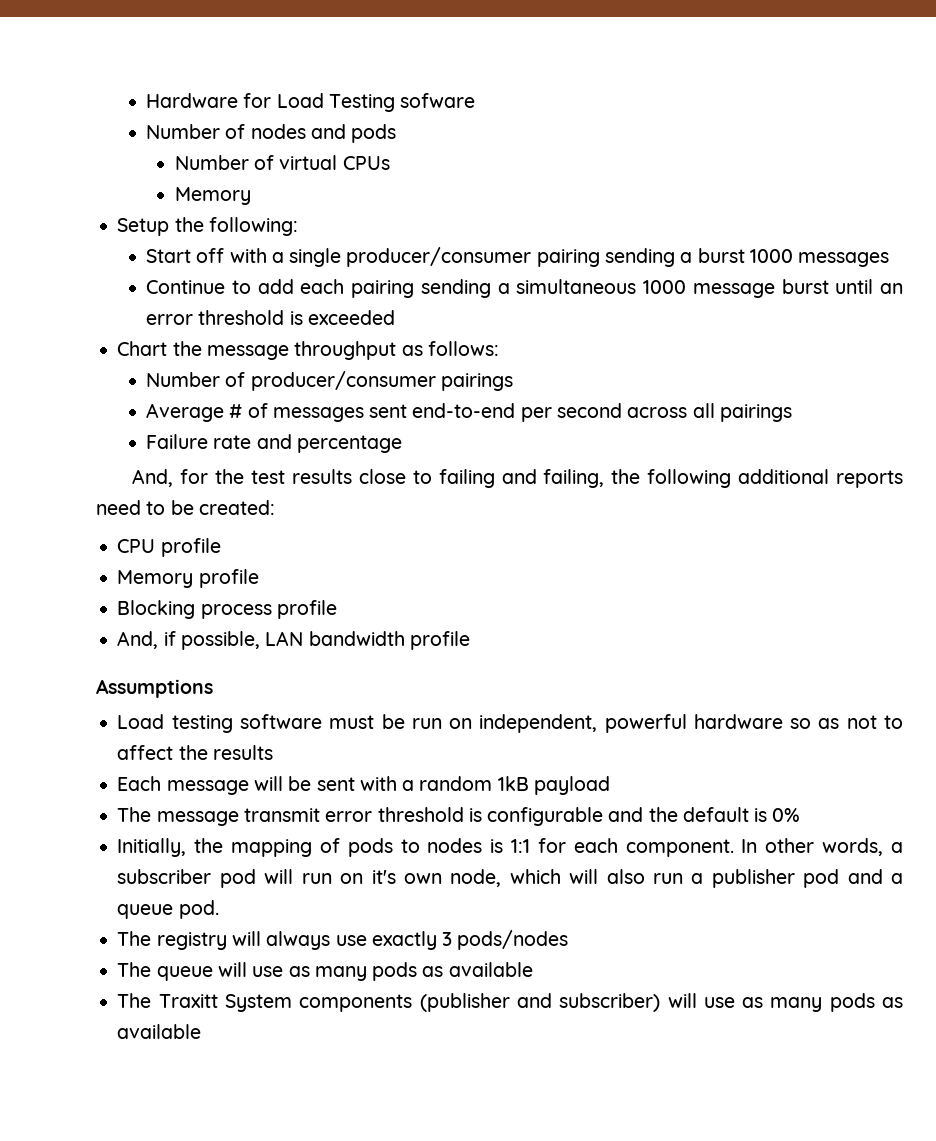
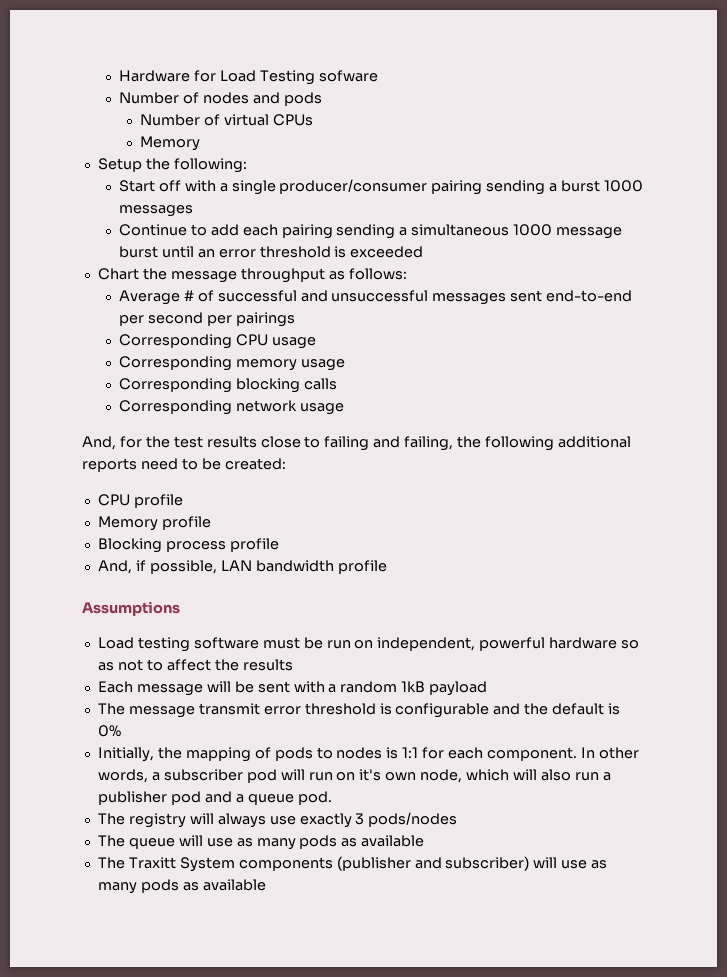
- Number of producer/consumer pairings
- Average # of messages sent end-to-end per second across all pairings
- Failure rate and percentage
+ Average # of successful and unsuccessful messages sent end-to-end per second per pairings
+ Corresponding CPU usage
+ Corresponding memory usage
+ Corresponding blocking calls
+ Corresponding network usage

